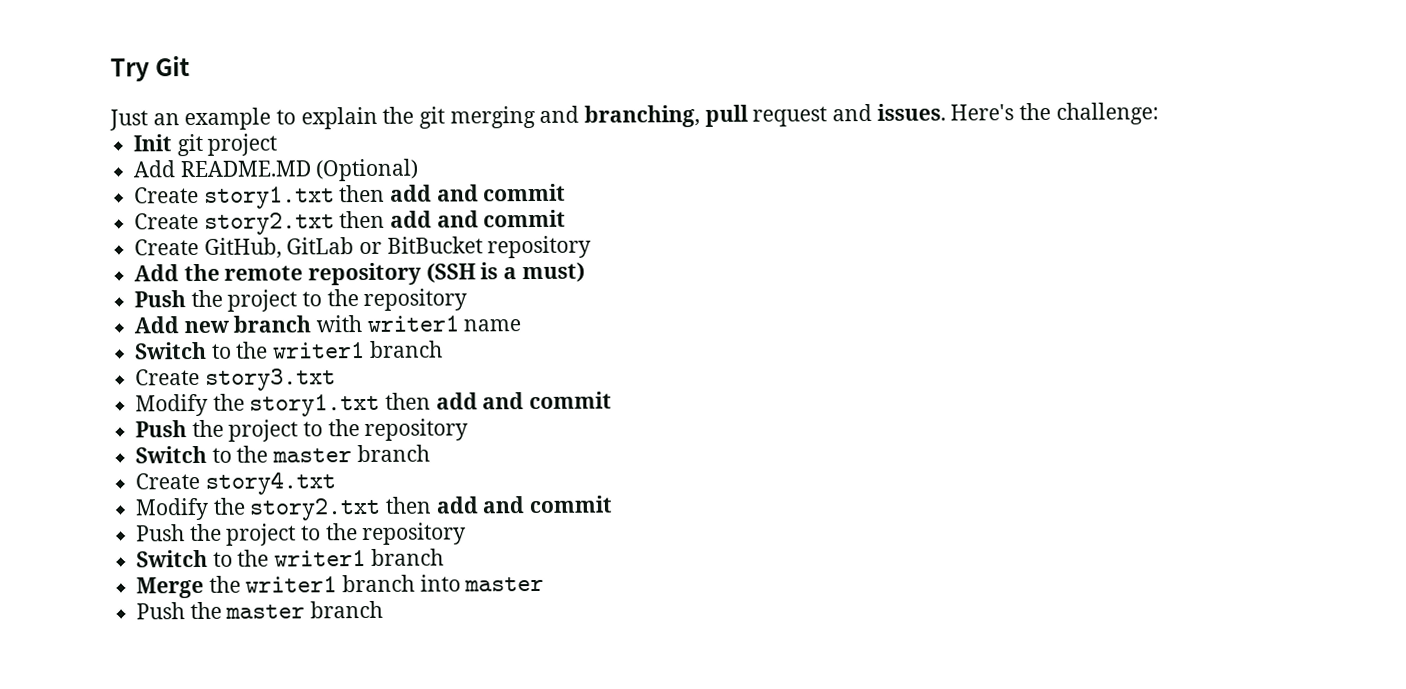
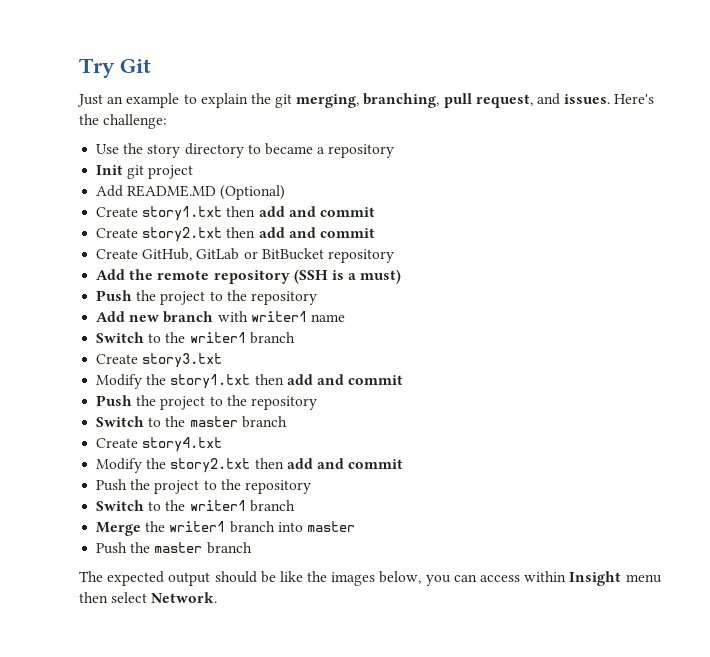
- Just an example to explain the git merging and branching, pull request and issues.
+ Just an example to explain the git merging, branching, pull request, and issues.
+ Use the story directory to became a repository
+ The expected output should be like the images below, you can access within Insight menu then select Network.

